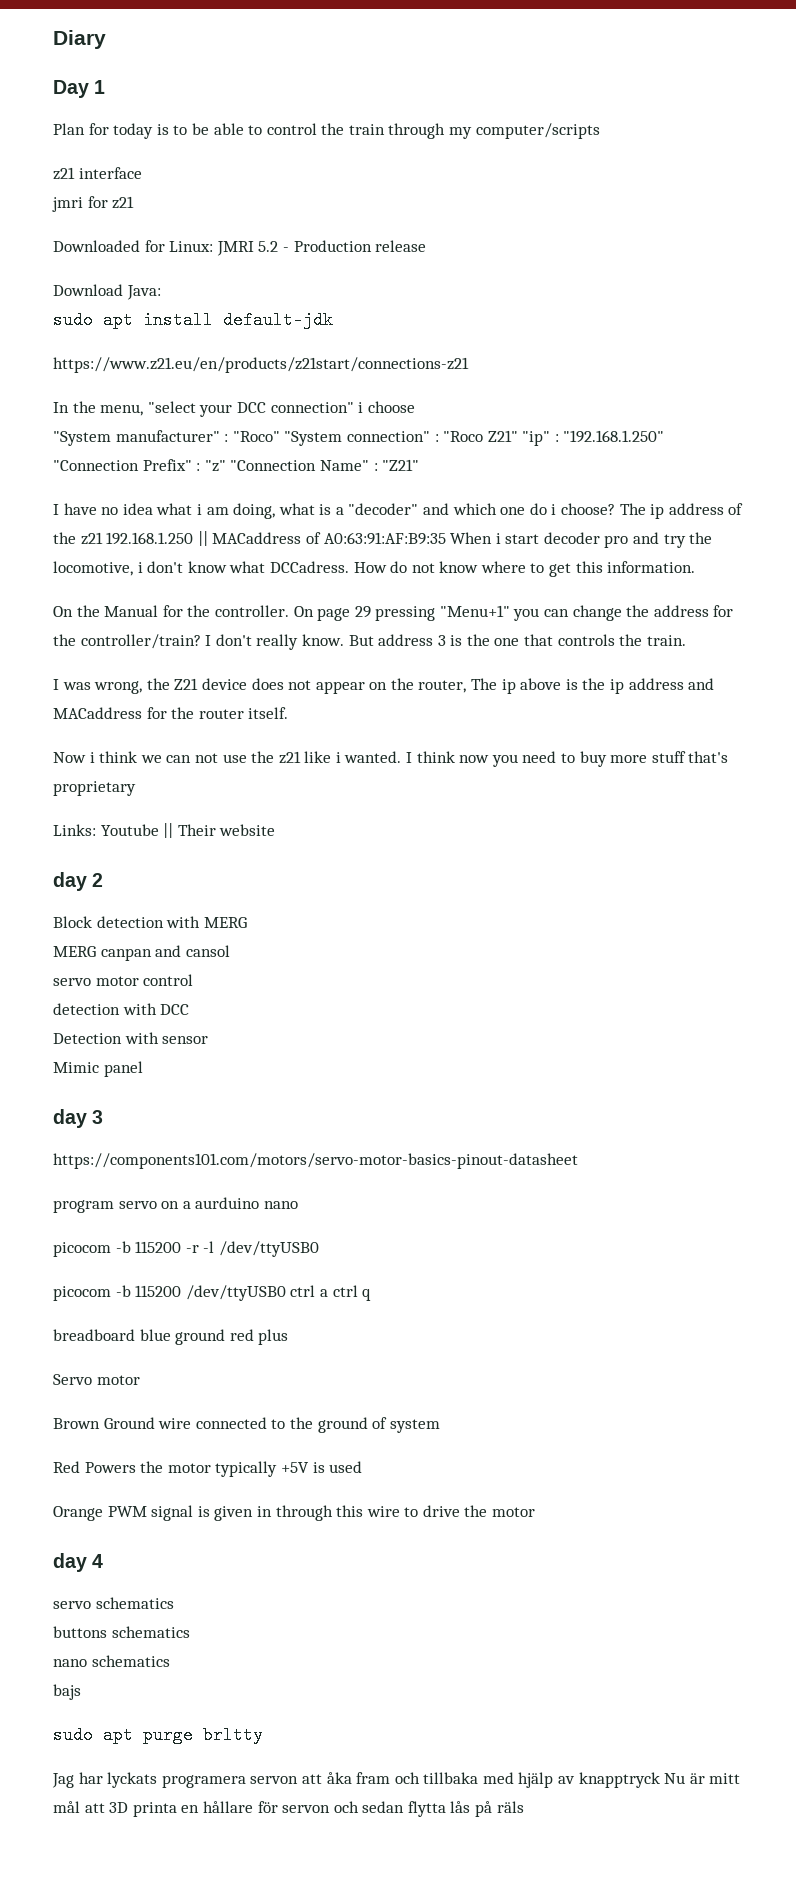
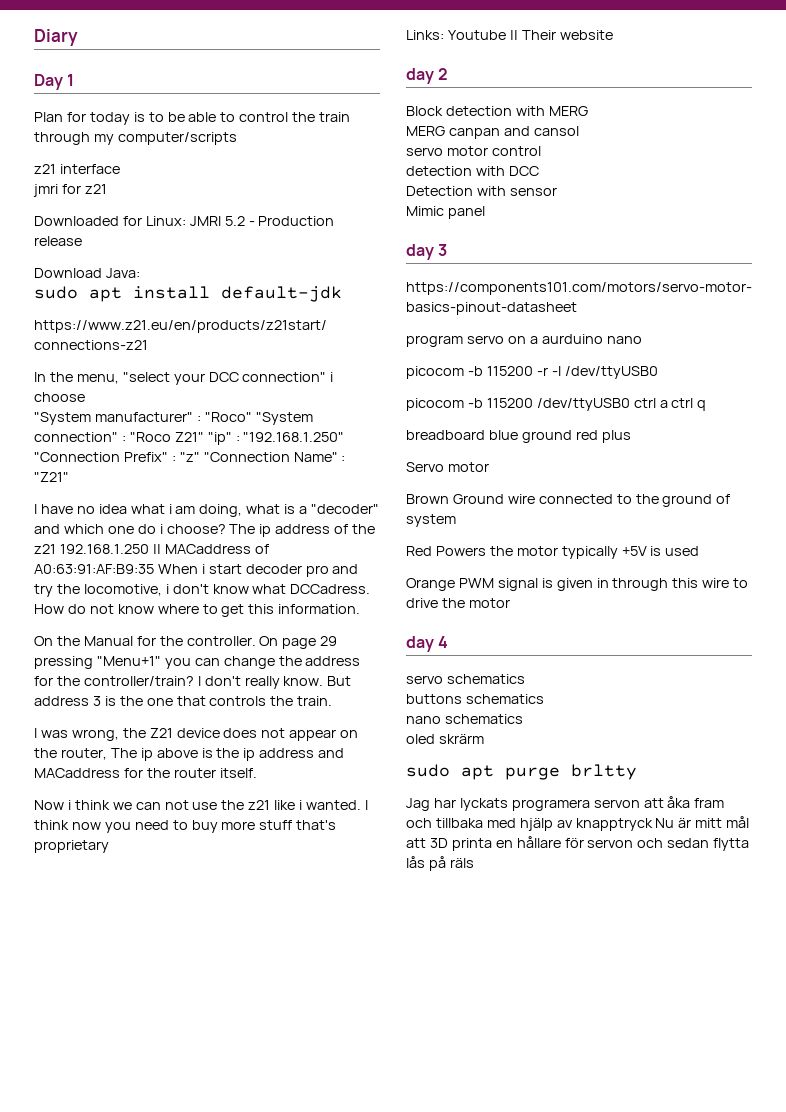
- bajs
+ oled skrärm

